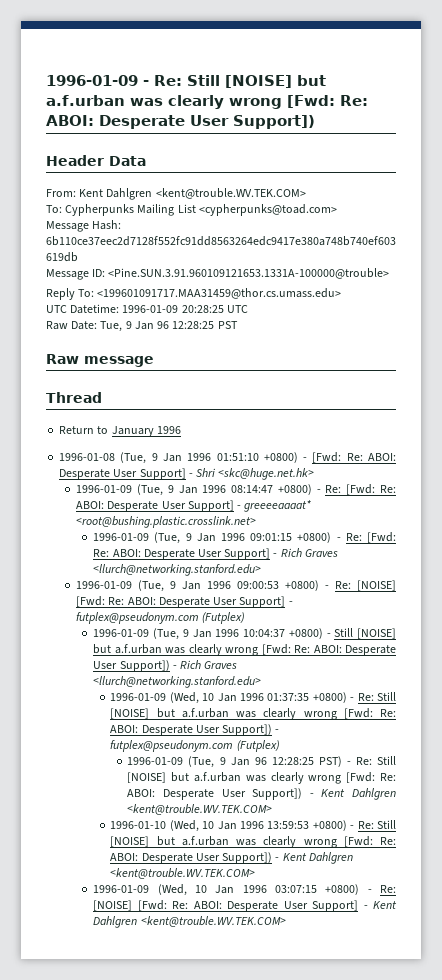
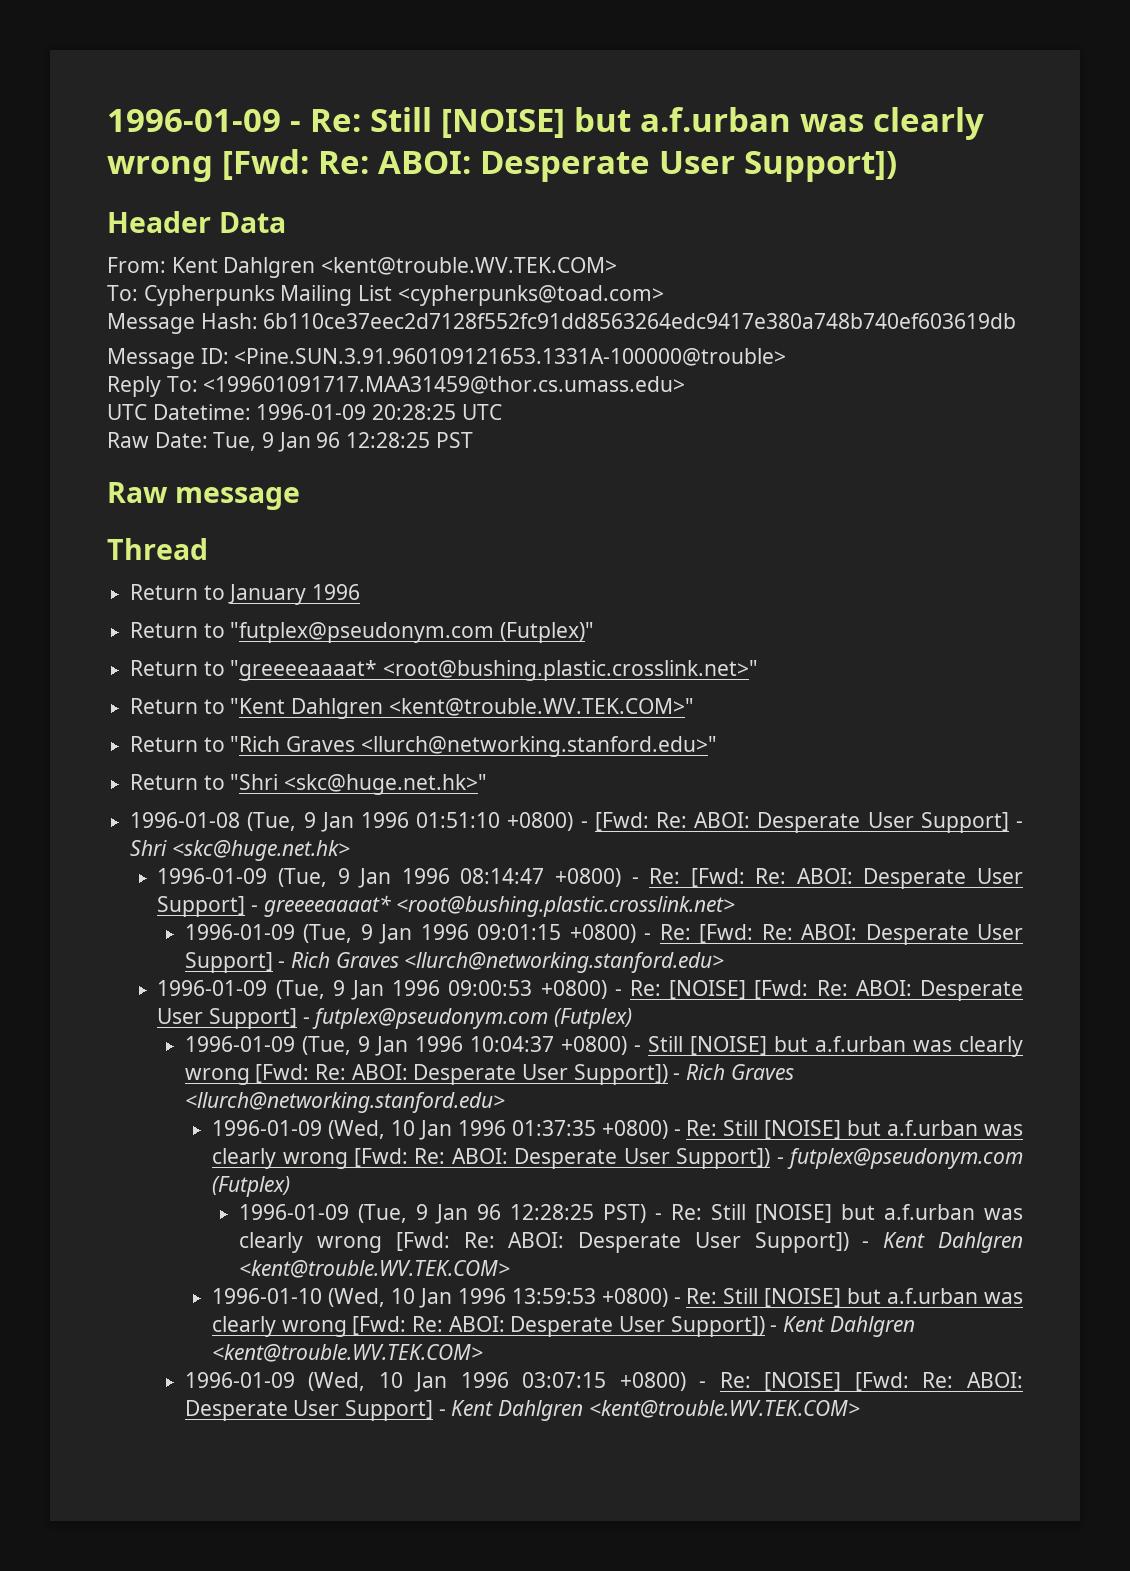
+ Return to "futplex@pseudonym.com (Futplex)"
+ Return to "greeeeaaaat* <root@bushing.plastic.crosslink.net>"
+ Return to "Kent Dahlgren <kent@trouble.WV.TEK.COM>"
+ Return to "Rich Graves <llurch@networking.stanford.edu>"
+ Return to "Shri <skc@huge.net.hk>"

